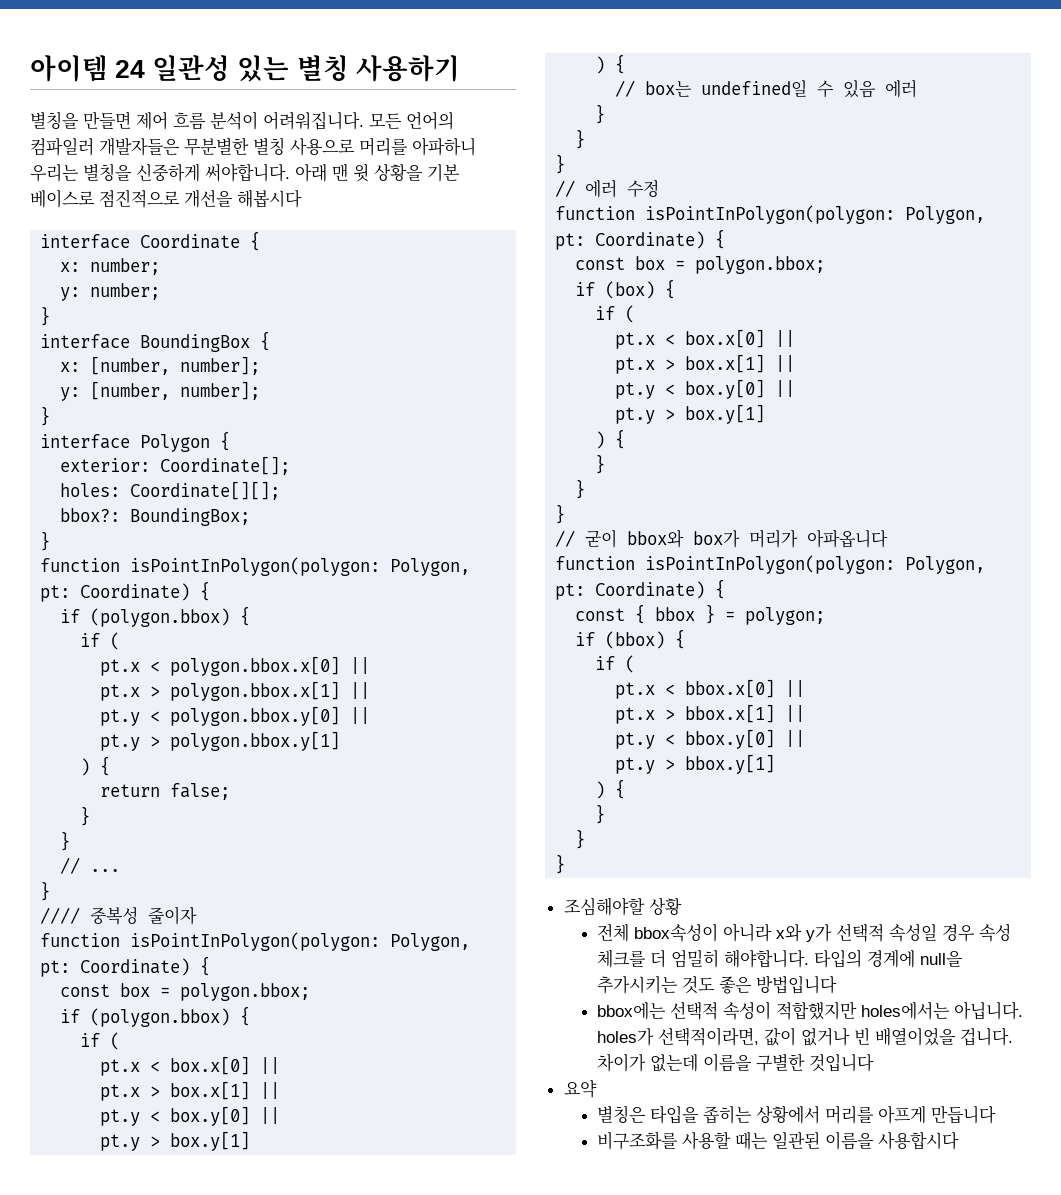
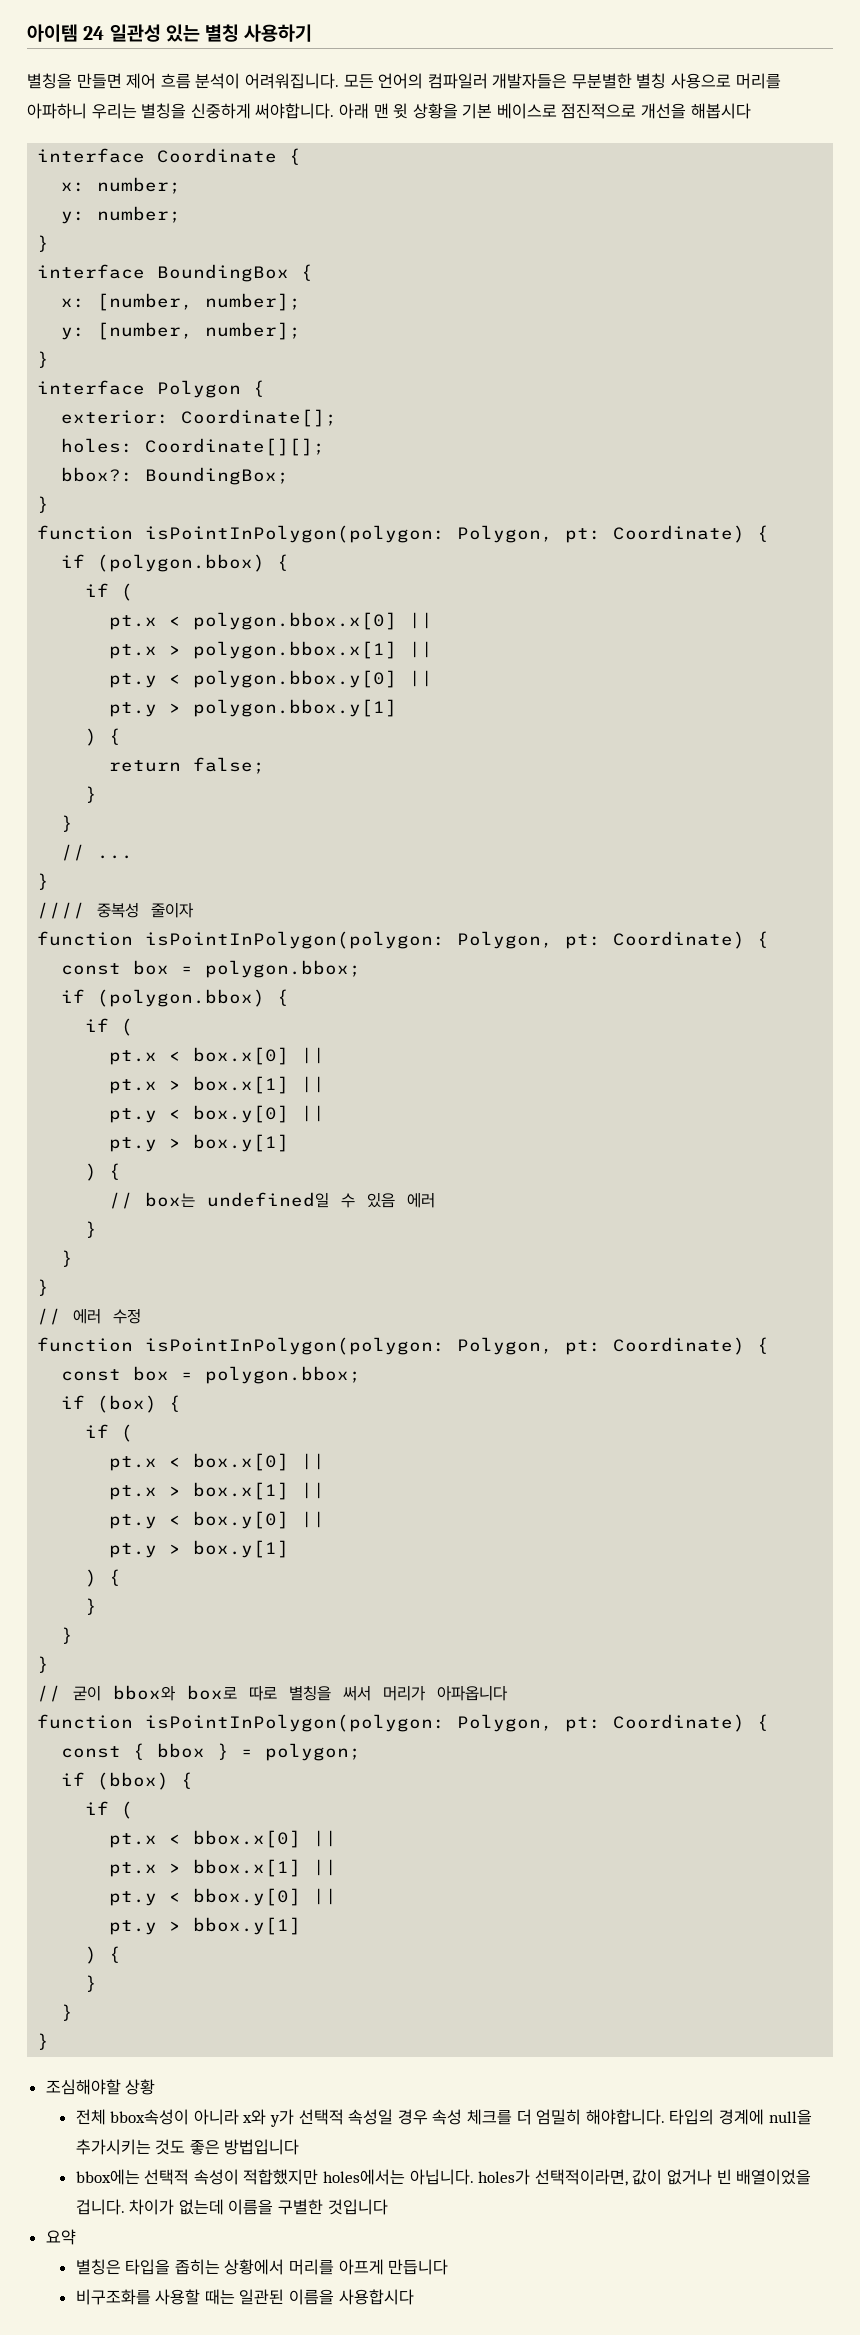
- // 굳이 bbox와 box가 머리가 아파옵니다
+ // 굳이 bbox와 box로 따로 별칭을 써서 머리가 아파옵니다

